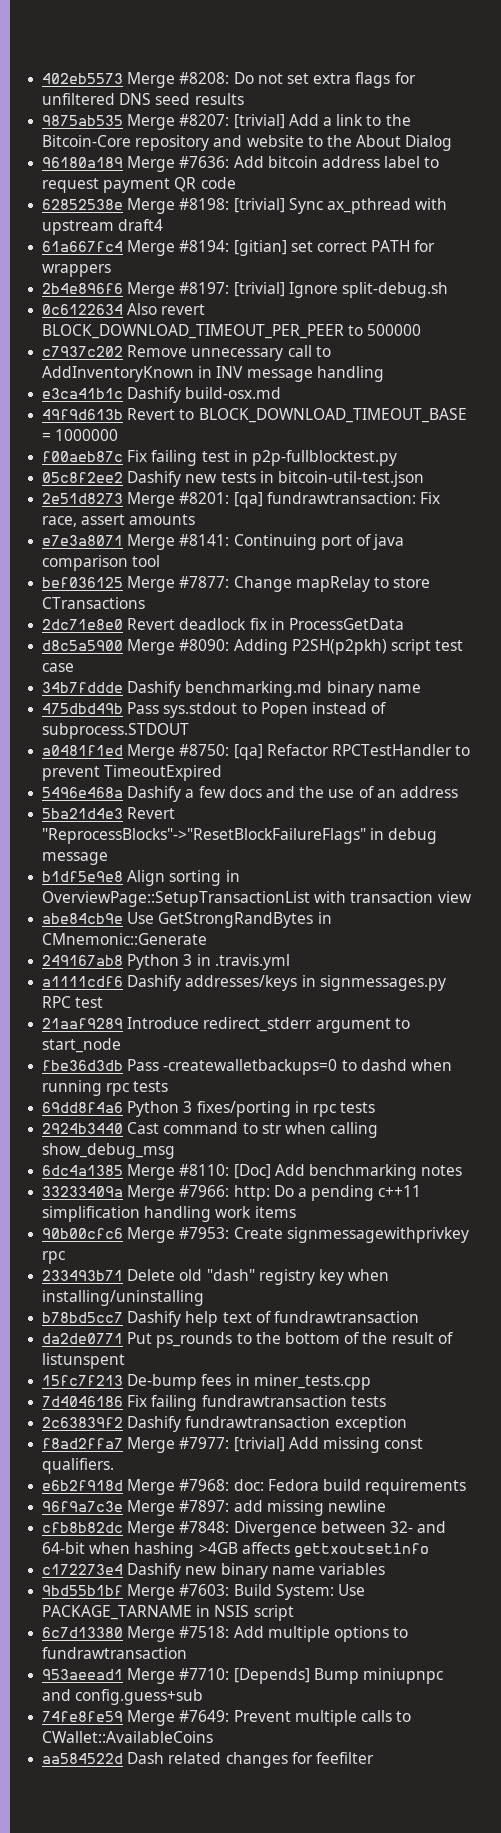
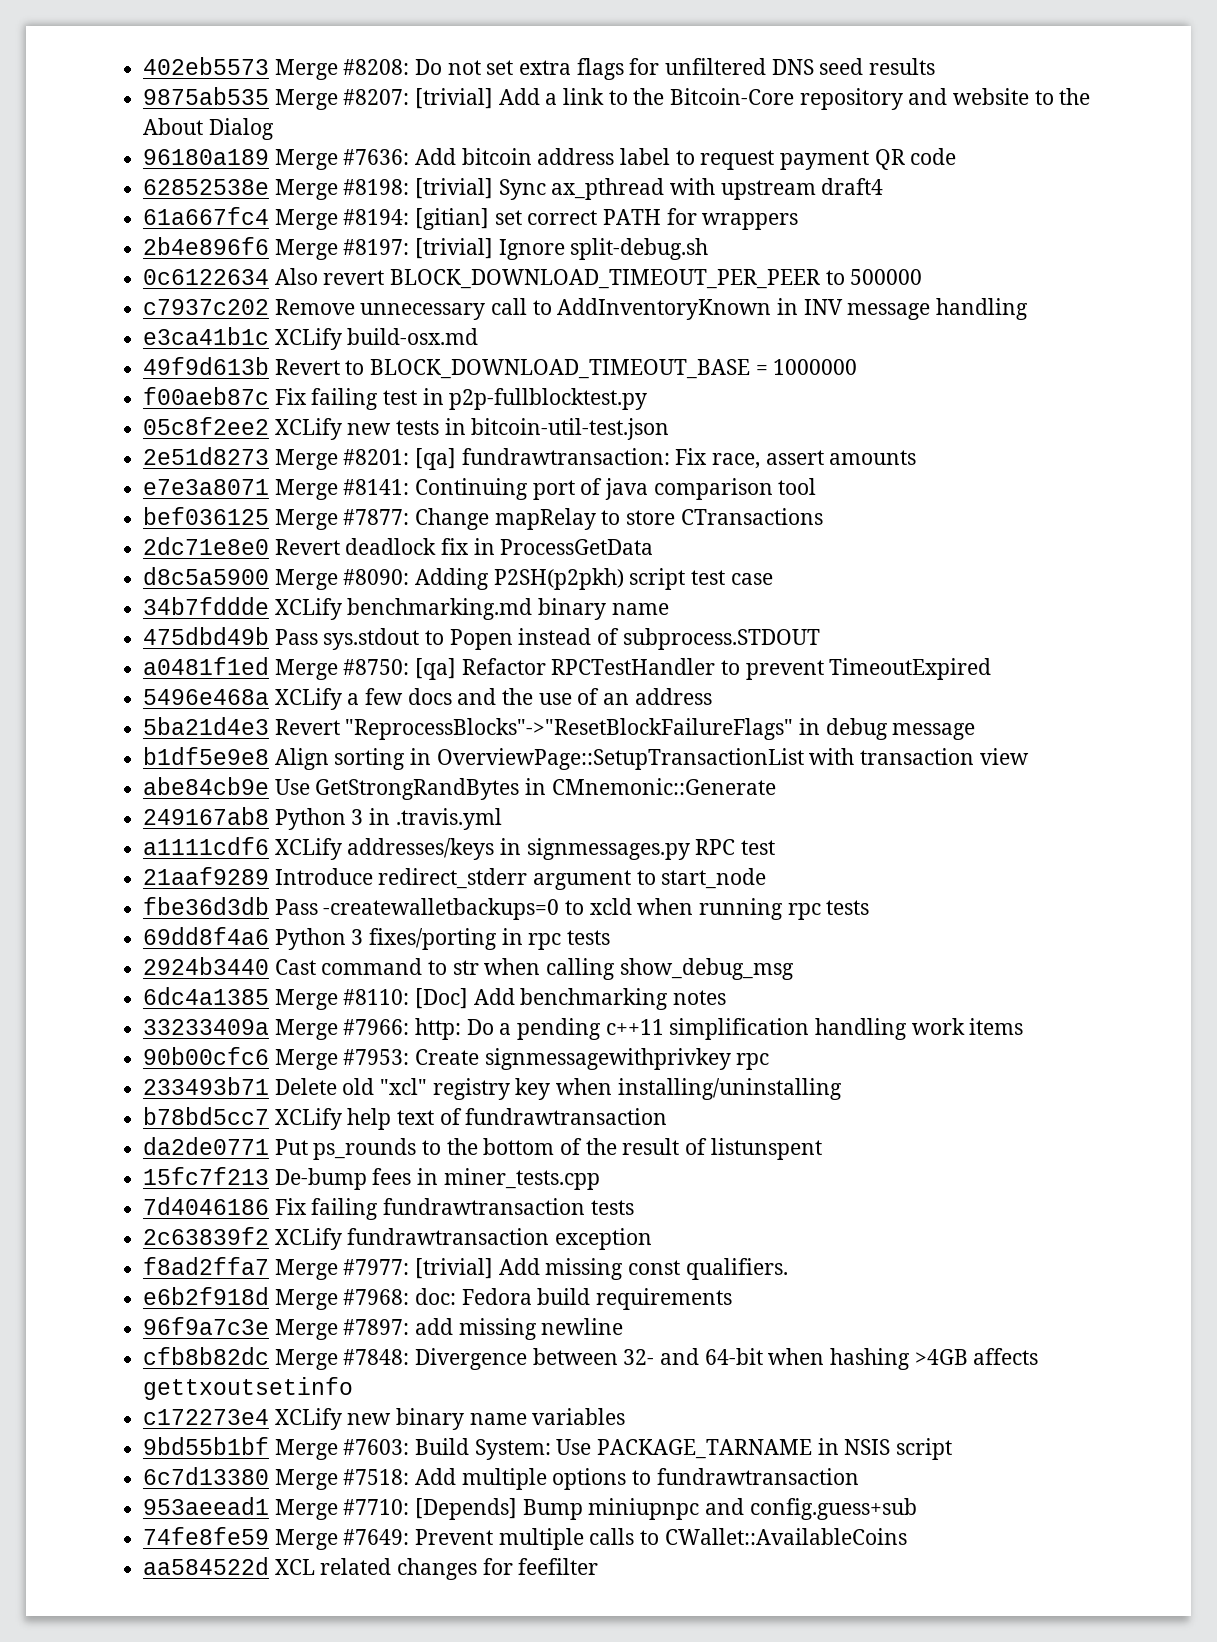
- e3ca41b1c Dashify build-osx.md
+ e3ca41b1c XCLify build-osx.md
- 05c8f2ee2 Dashify new tests in bitcoin-util-test.json
+ 05c8f2ee2 XCLify new tests in bitcoin-util-test.json
- 34b7fddde Dashify benchmarking.md binary name
+ 34b7fddde XCLify benchmarking.md binary name
- 5496e468a Dashify a few docs and the use of an address
+ 5496e468a XCLify a few docs and the use of an address
- a1111cdf6 Dashify addresses/keys in signmessages.py RPC test
+ a1111cdf6 XCLify addresses/keys in signmessages.py RPC test
- fbe36d3db Pass -createwalletbackups=0 to dashd when running rpc tests
+ fbe36d3db Pass -createwalletbackups=0 to xcld when running rpc tests
- 233493b71 Delete old "dash" registry key when installing/uninstalling
+ 233493b71 Delete old "xcl" registry key when installing/uninstalling
- b78bd5cc7 Dashify help text of fundrawtransaction
+ b78bd5cc7 XCLify help text of fundrawtransaction
- 2c63839f2 Dashify fundrawtransaction exception
+ 2c63839f2 XCLify fundrawtransaction exception
- c172273e4 Dashify new binary name variables
+ c172273e4 XCLify new binary name variables
- aa584522d Dash related changes for feefilter
+ aa584522d XCL related changes for feefilter

